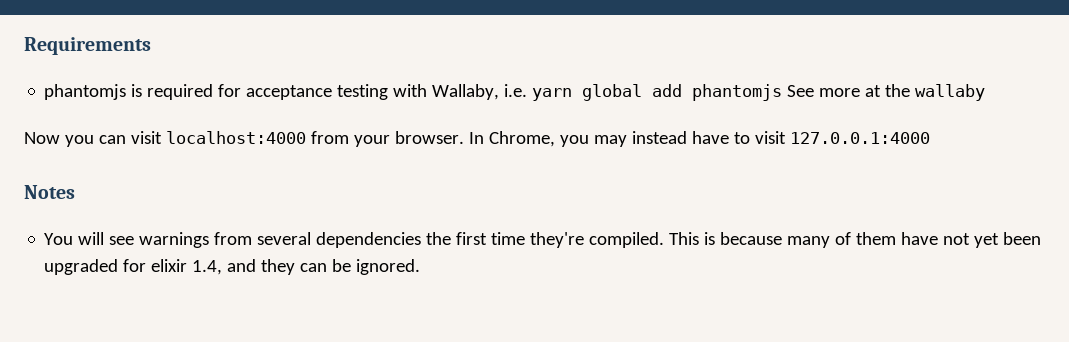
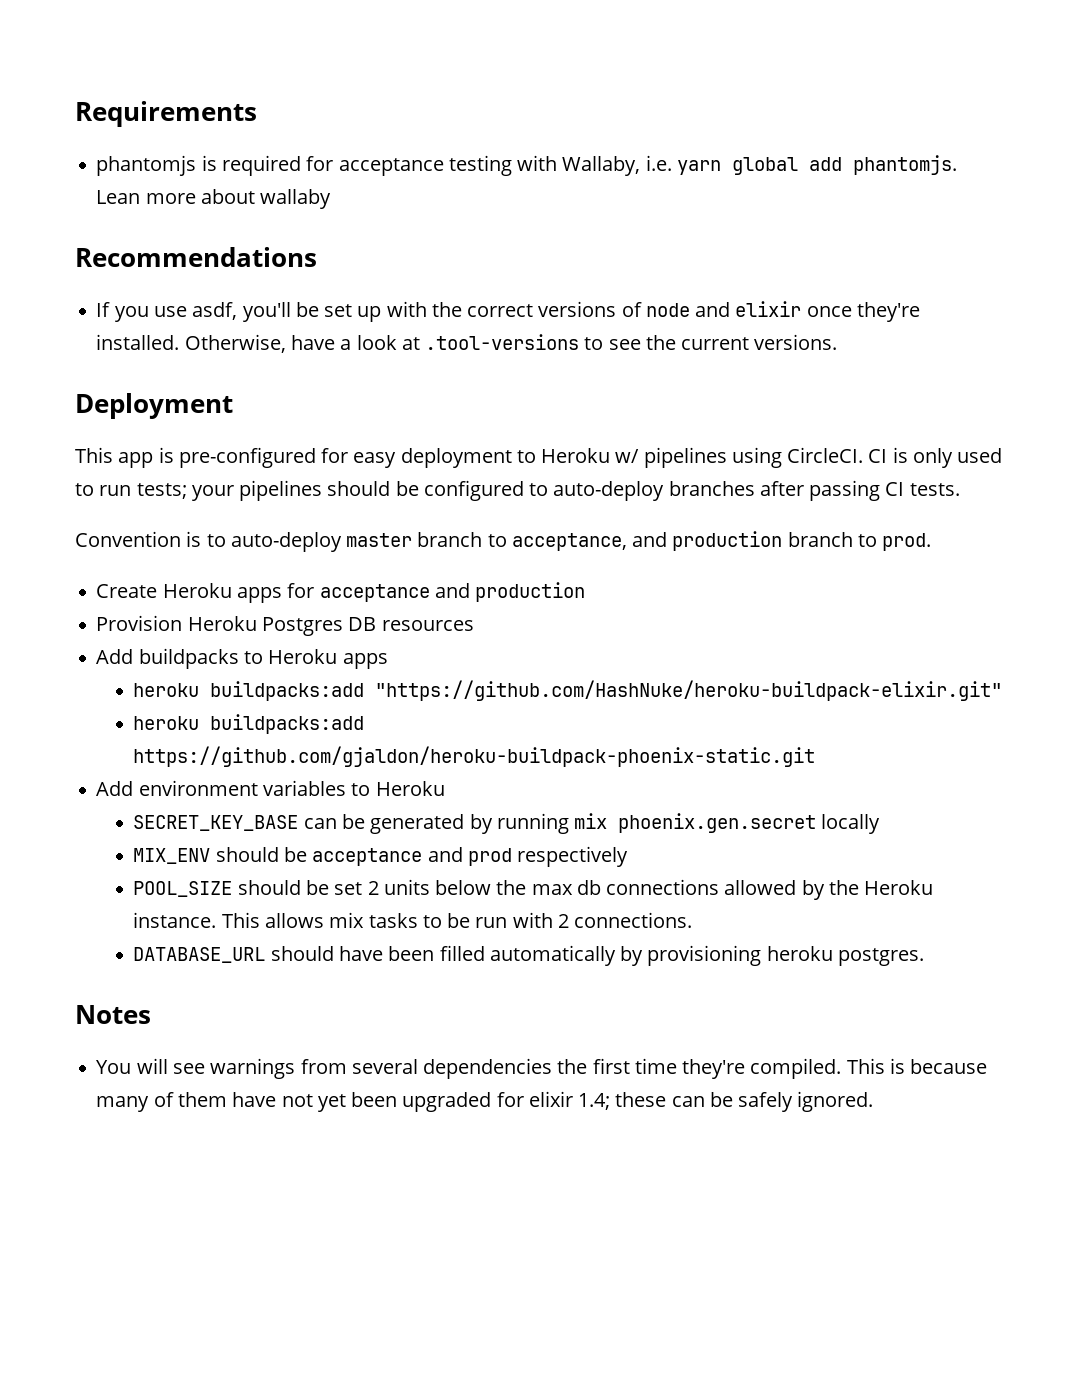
- phantomjs is required for acceptance testing with Wallaby, i.e. yarn global add phantomjs See more at the wallaby
- Now you can visit localhost:4000 from your browser. In Chrome, you may instead have to visit 127.0.0.1:4000
+ phantomjs is required for acceptance testing with Wallaby, i.e. yarn global add phantomjs. Lean more about wallaby
+ Recommendations
+ If you use asdf, you'll be set up with the correct versions of node and elixir once they're installed. Otherwise, have a look at .tool-versions to see the current versions.
+ Deployment
+ This app is pre-configured for easy deployment to Heroku w/ pipelines using CircleCI. CI is only used to run tests; your pipelines should be configured to auto-deploy branches after passing CI tests.
+ Convention is to auto-deploy master branch to acceptance, and production branch to prod.
+ Create Heroku apps for acceptance and production
+ Provision Heroku Postgres DB resources
+ Add buildpacks to Heroku apps
+ heroku buildpacks:add "https://github.com/HashNuke/heroku-buildpack-elixir.git"
+ heroku buildpacks:add https://github.com/gjaldon/heroku-buildpack-phoenix-static.git
+ Add environment variables to Heroku
+ SECRET_KEY_BASE can be generated by running mix phoenix.gen.secret locally
+ MIX_ENV should be acceptance and prod respectively
+ POOL_SIZE should be set 2 units below the max db connections allowed by the Heroku instance. This allows mix tasks to be run with 2 connections.
+ DATABASE_URL should have been filled automatically by provisioning heroku postgres.
- This is because many of them have not yet been upgraded for elixir 1.4, and they can be ignored.
+ This is because many of them have not yet been upgraded for elixir 1.4; these can be safely ignored.

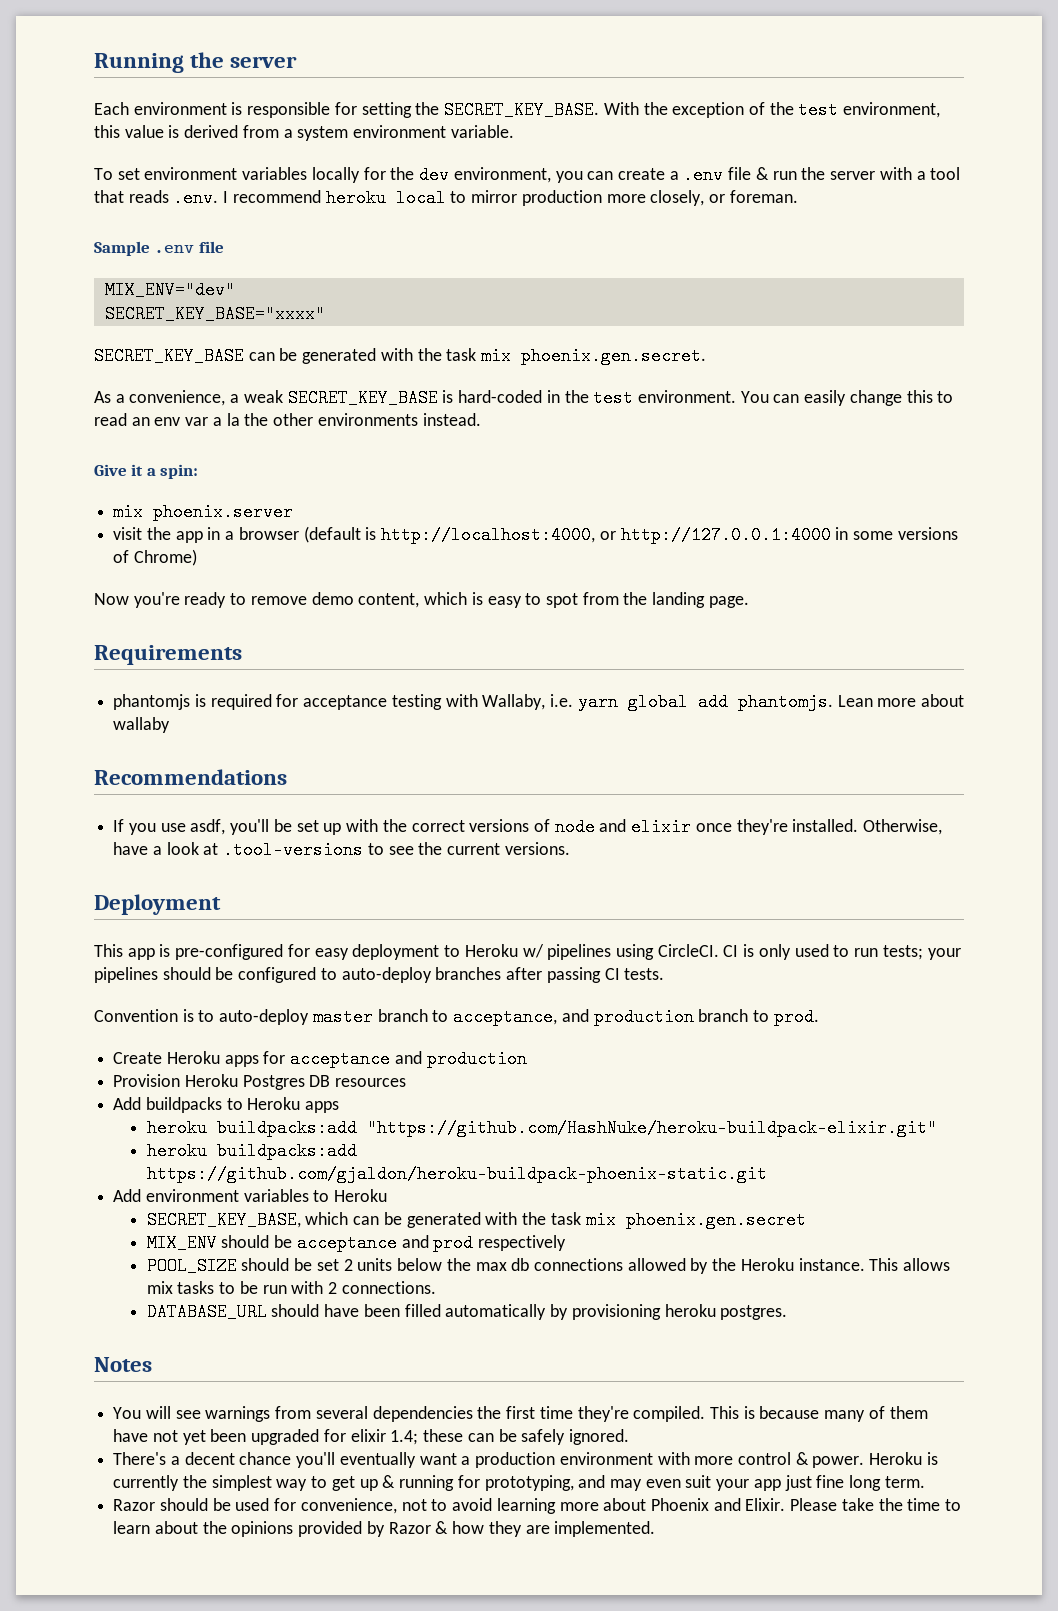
+ Running the server
+ Each environment is responsible for setting the SECRET_KEY_BASE. With the exception of the test environment, this value is derived from a system environment variable.
+ To set environment variables locally for the dev environment, you can create a .env file & run the server with a tool that reads .env. I recommend heroku local to mirror production more closely, or foreman.
+ Sample .env file
+ MIX_ENV="dev"
+ SECRET_KEY_BASE="xxxx"
+ SECRET_KEY_BASE can be generated with the task mix phoenix.gen.secret.
+ As a convenience, a weak SECRET_KEY_BASE is hard-coded in the test environment. You can easily change this to read an env var a la the other environments instead.
+ Give it a spin:
+ mix phoenix.server
+ visit the app in a browser (default is http://localhost:4000, or http://127.0.0.1:4000 in some versions of Chrome)
+ Now you're ready to remove demo content, which is easy to spot from the landing page.
- SECRET_KEY_BASE can be generated by running mix phoenix.gen.secret locally
+ SECRET_KEY_BASE, which can be generated with the task mix phoenix.gen.secret
+ There's a decent chance you'll eventually want a production environment with more control & power. Heroku is currently the simplest way to get up & running for prototyping, and may even suit your app just fine long term.
+ Razor should be used for convenience, not to avoid learning more about Phoenix and Elixir. Please take the time to learn about the opinions provided by Razor & how they are implemented.

